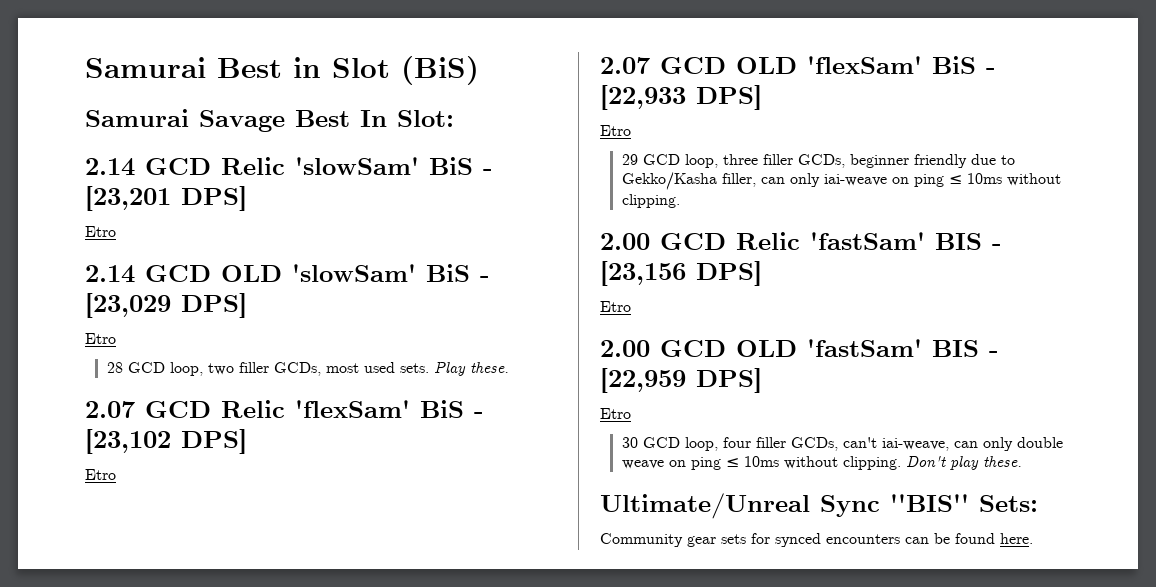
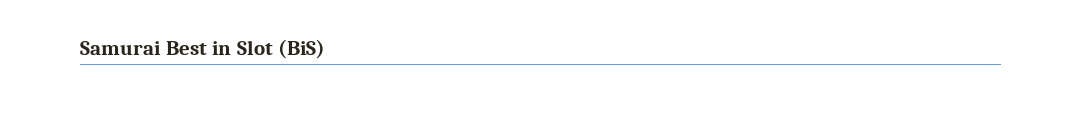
- Samurai Savage Best In Slot:
- 2.14 GCD Relic 'slowSam' BiS - [23,201 DPS]
- Etro
- 2.14 GCD OLD 'slowSam' BiS - [23,029 DPS]
- Etro
- 28 GCD loop, two filler GCDs, most used sets. Play these.
- 2.07 GCD Relic 'flexSam' BiS - [23,102 DPS]
- Etro
- 2.07 GCD OLD 'flexSam' BiS - [22,933 DPS]
- Etro
- 29 GCD loop, three filler GCDs, beginner friendly due to Gekko/Kasha filler, can only iai-weave on ping ≤ 10ms without clipping.
- 2.00 GCD Relic 'fastSam' BIS - [23,156 DPS]
- Etro
- 2.00 GCD OLD 'fastSam' BIS - [22,959 DPS]
- Etro
- 30 GCD loop, four filler GCDs, can't iai-weave, can only double weave on ping ≤ 10ms without clipping. Don't play these.
- Ultimate/Unreal Sync ''BIS'' Sets:
- Community gear sets for synced encounters can be found here.

